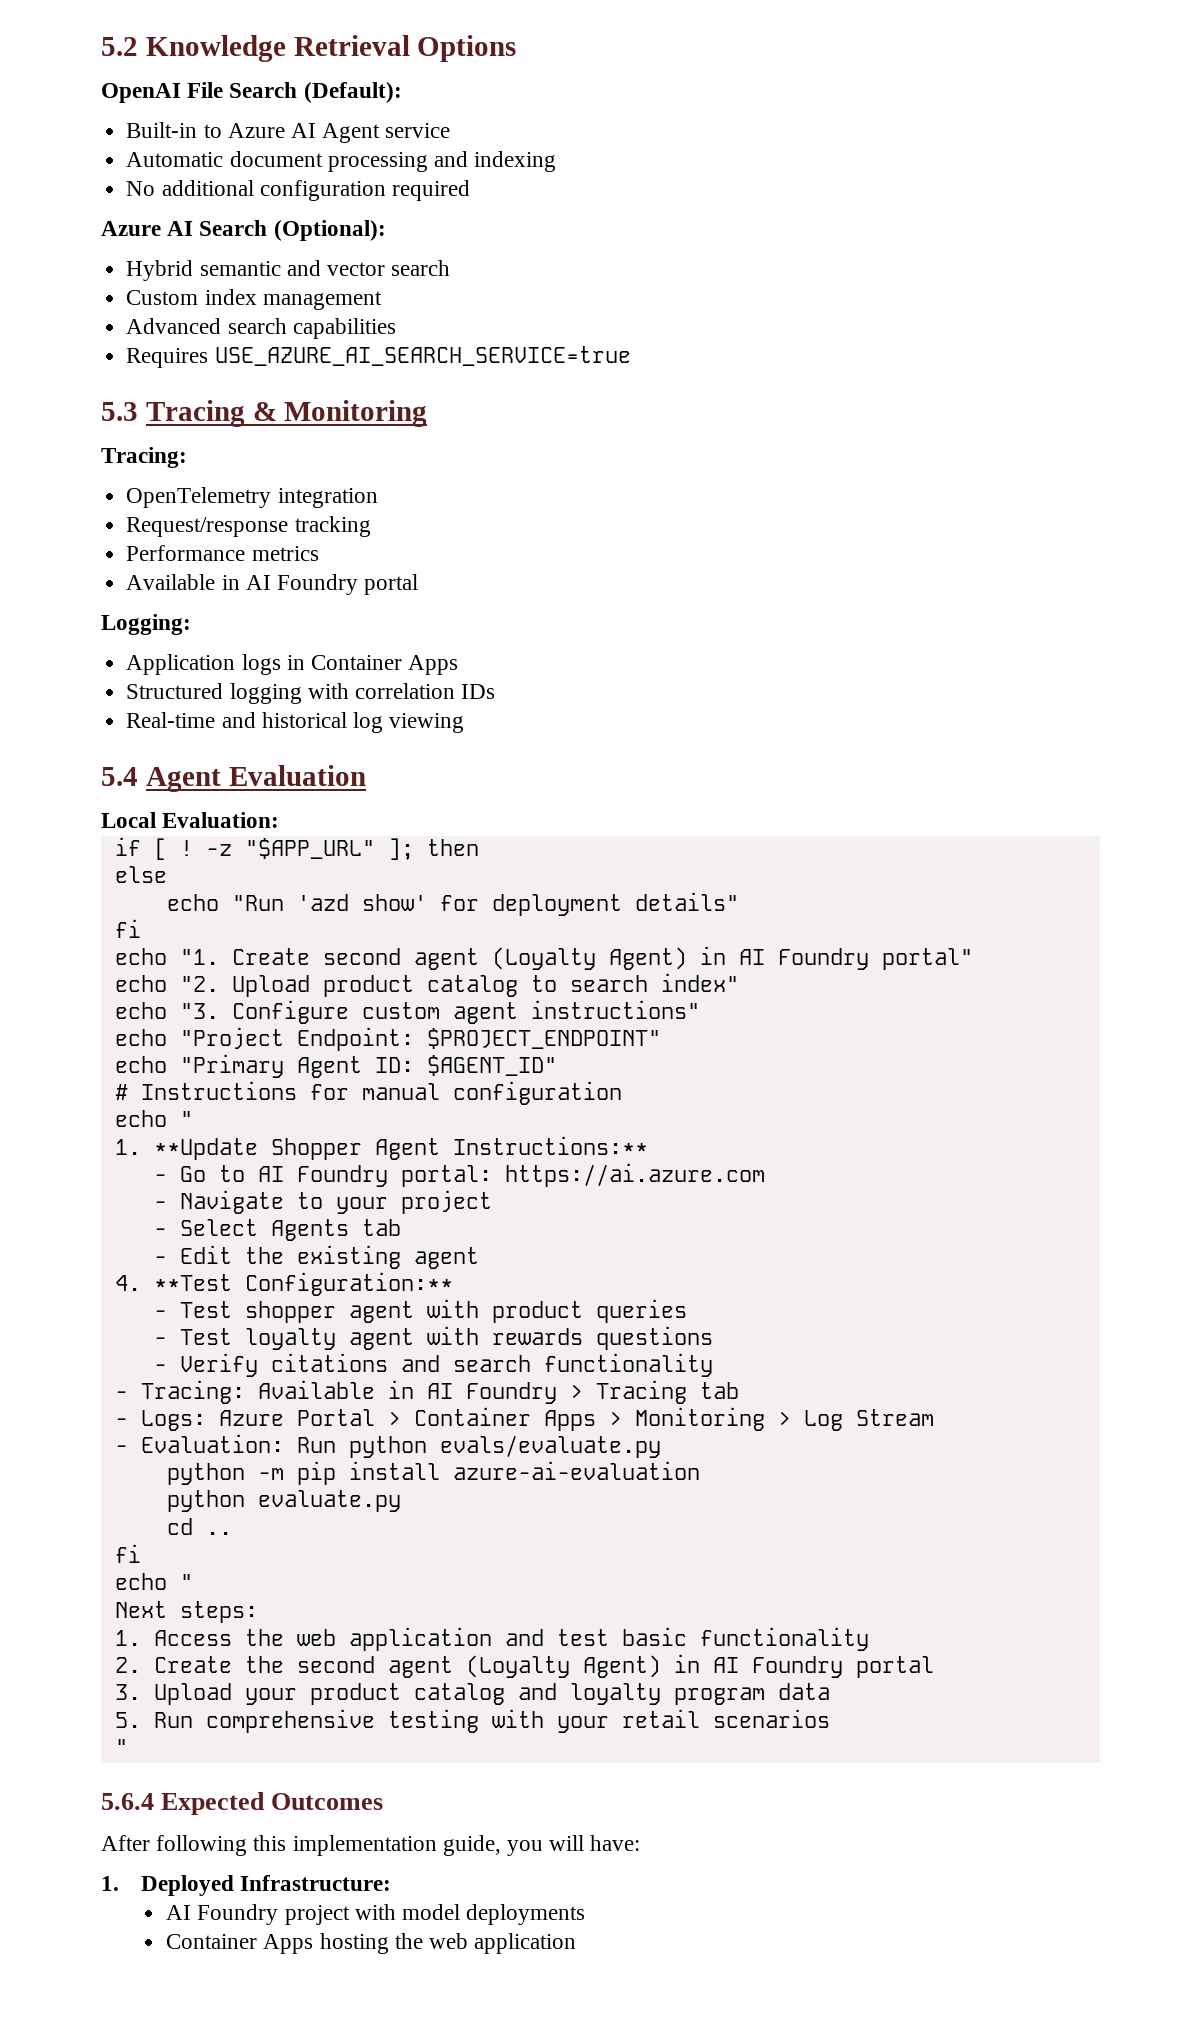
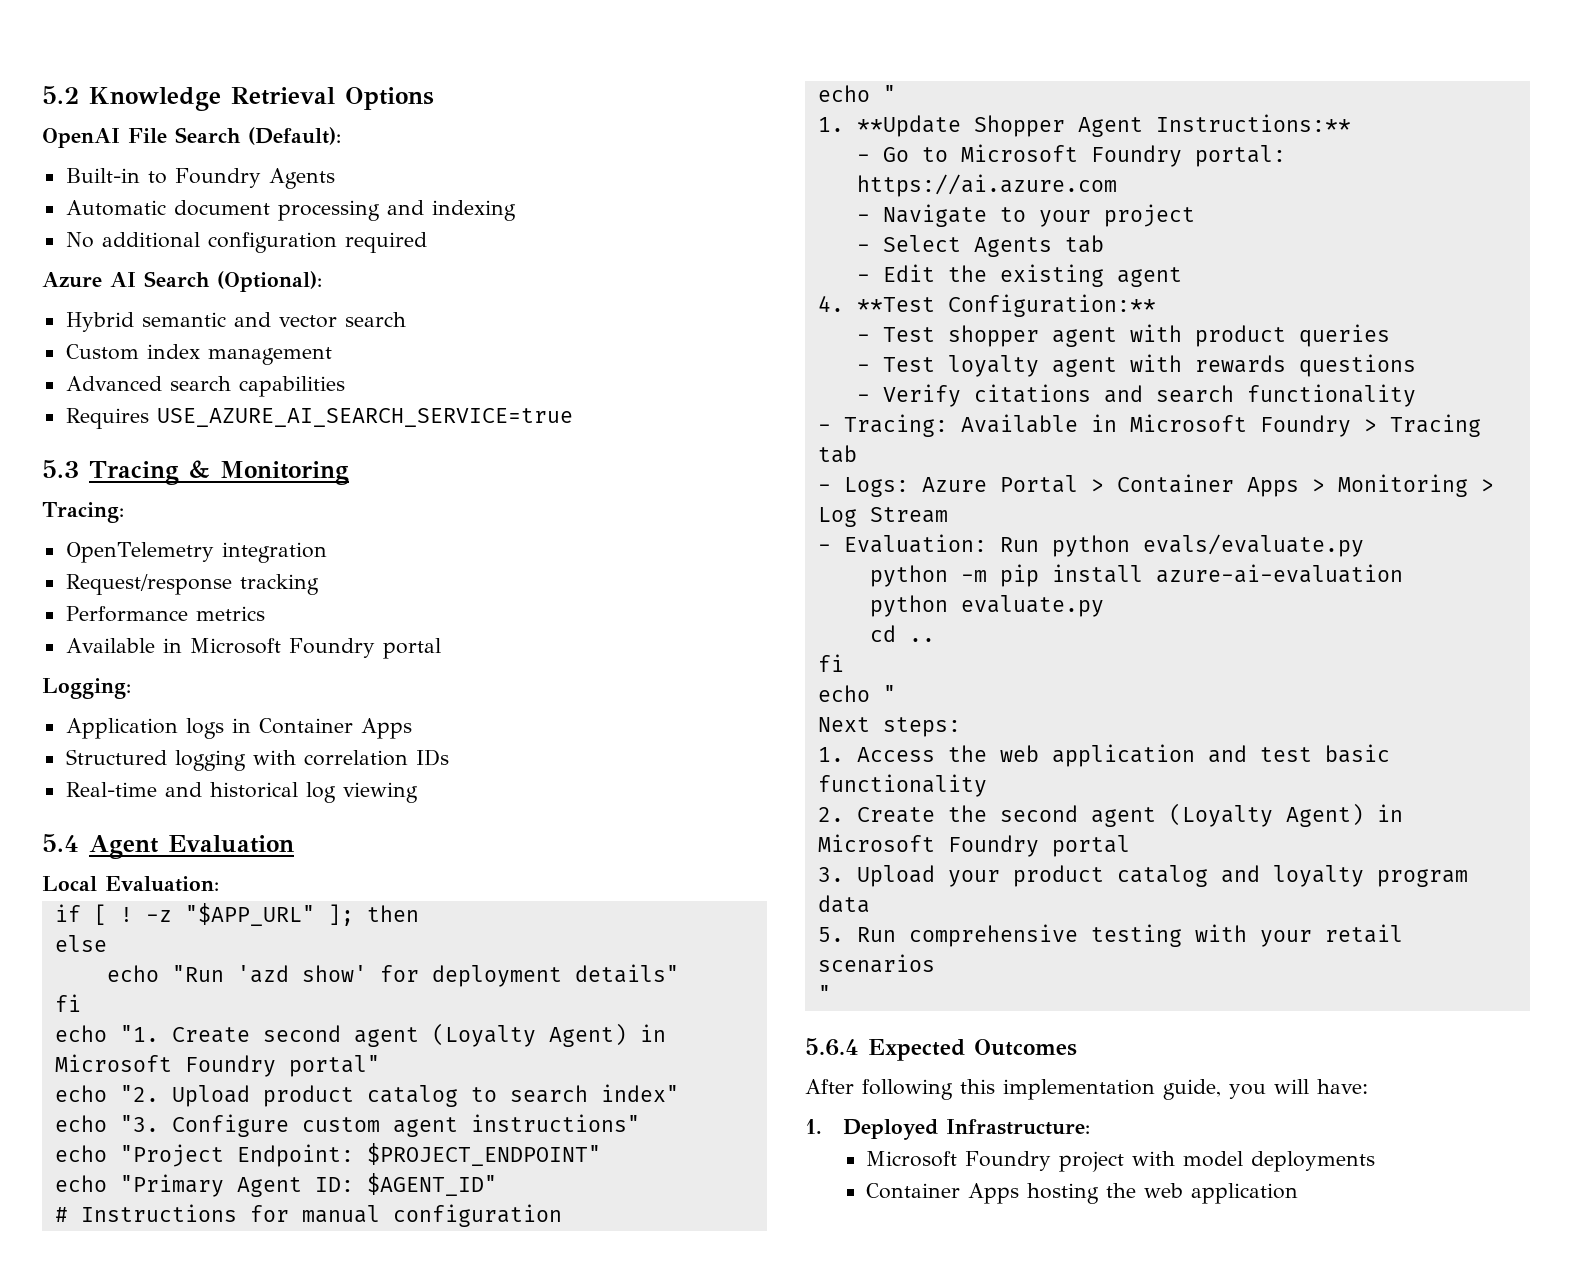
- Built-in to Azure AI Agent service
+ Built-in to Foundry Agents
- Available in AI Foundry portal
+ Available in Microsoft Foundry portal
- echo "1. Create second agent (Loyalty Agent) in AI Foundry portal"
+ echo "1. Create second agent (Loyalty Agent) in Microsoft Foundry portal"
- - Go to AI Foundry portal: https://ai.azure.com
+ - Go to Microsoft Foundry portal: https://ai.azure.com
- - Tracing: Available in AI Foundry > Tracing tab
+ - Tracing: Available in Microsoft Foundry > Tracing tab
- 2. Create the second agent (Loyalty Agent) in AI Foundry portal
+ 2. Create the second agent (Loyalty Agent) in Microsoft Foundry portal
- AI Foundry project with model deployments
+ Microsoft Foundry project with model deployments

